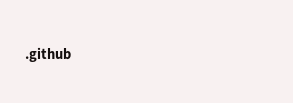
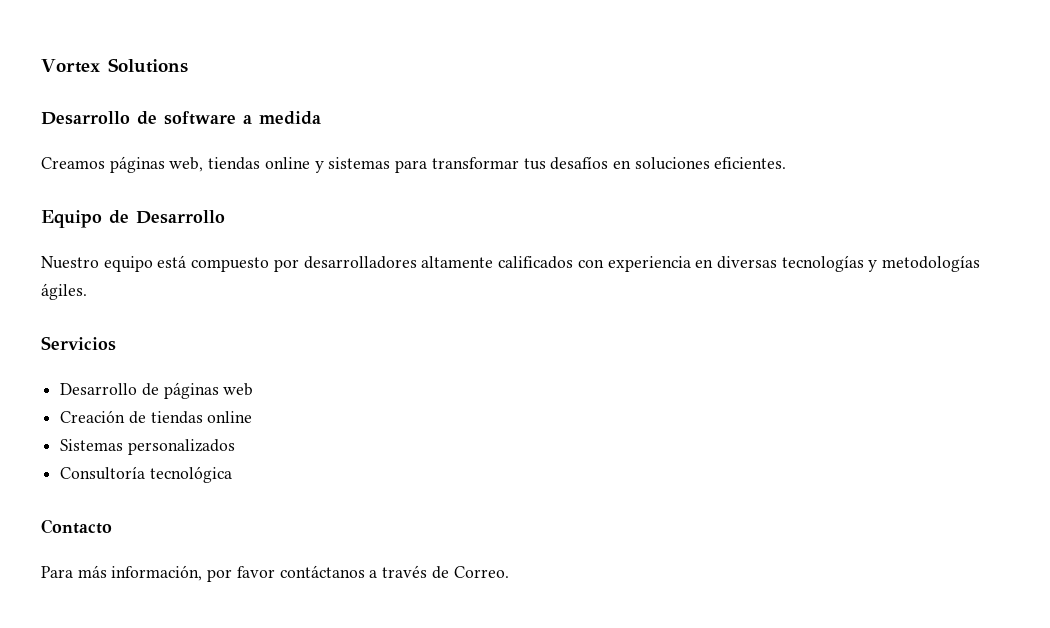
- .github
+ Vortex Solutions
+ Desarrollo de software a medida
+ Creamos páginas web, tiendas online y sistemas para transformar tus desafíos en soluciones eficientes.
+ Equipo de Desarrollo
+ Nuestro equipo está compuesto por desarrolladores altamente calificados con experiencia en diversas tecnologías y metodologías ágiles.
+ Servicios
+ Desarrollo de páginas web
+ Creación de tiendas online
+ Sistemas personalizados
+ Consultoría tecnológica
+ Contacto
+ Para más información, por favor contáctanos a través de Correo.

